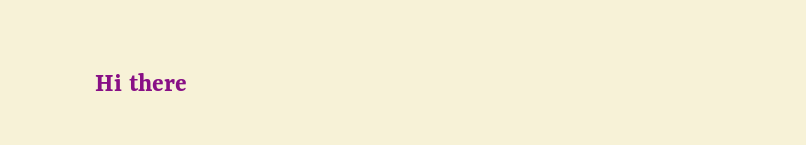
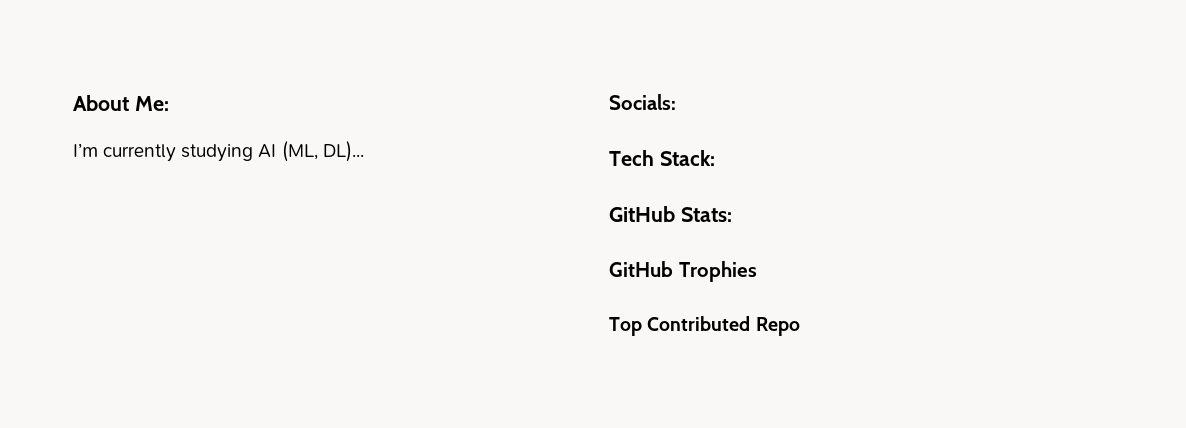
- Hi there
+ About Me:
+ I’m currently studying AI (ML, DL)...
+ Socials:
+ Tech Stack:
+ GitHub Stats:
+ GitHub Trophies
+ Top Contributed Repo

